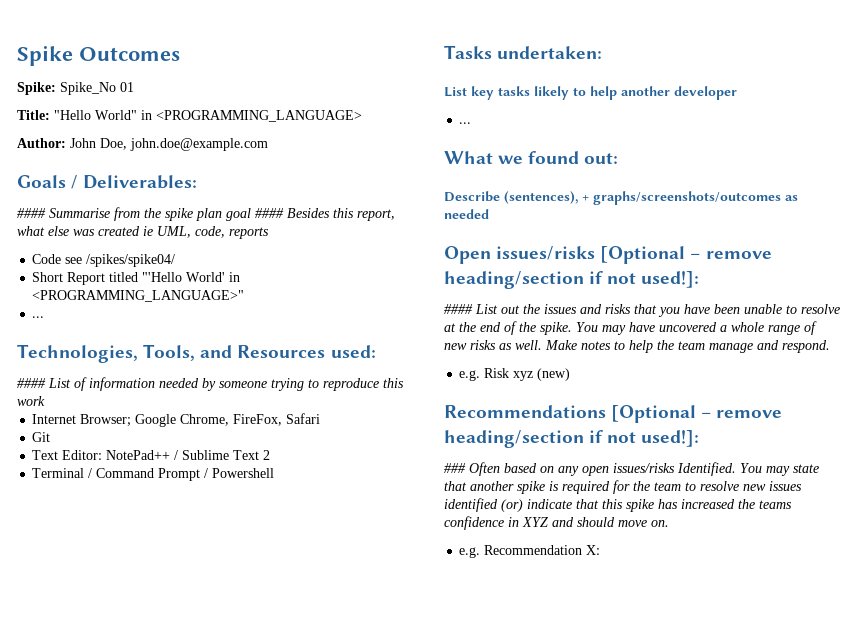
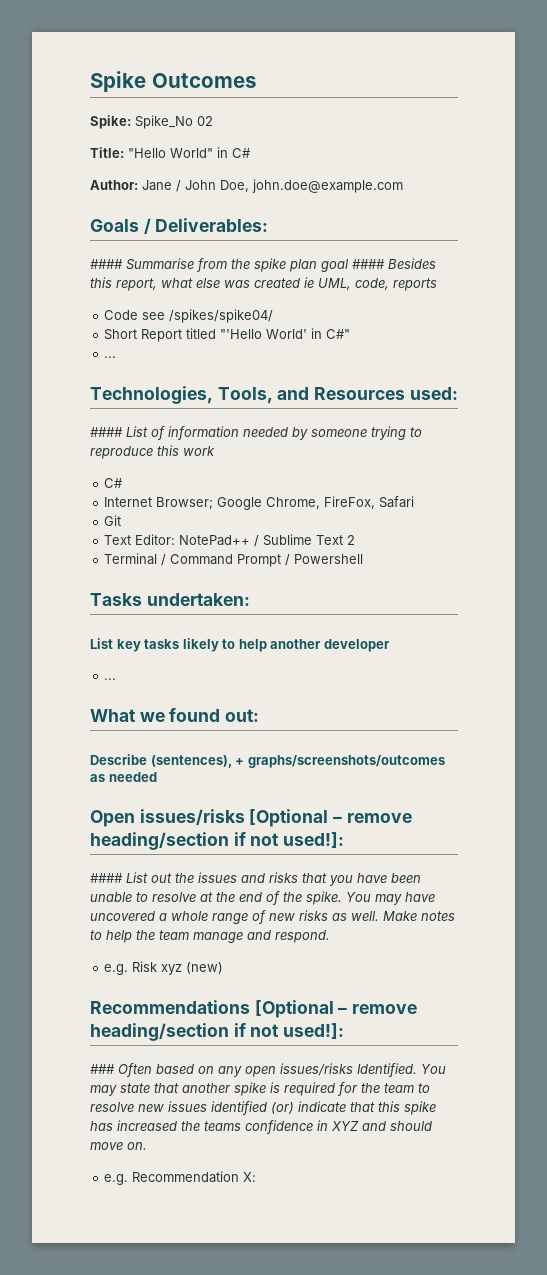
- Spike: Spike_No 01
+ Spike: Spike_No 02
- Title: "Hello World" in <PROGRAMMING_LANGUAGE>
+ Title: "Hello World" in C#
- Author: John Doe, john.doe@example.com
+ Author: Jane / John Doe, john.doe@example.com
- Short Report titled "'Hello World' in <PROGRAMMING_LANGUAGE>"
+ Short Report titled "'Hello World' in C#"
  #### List of information needed by someone trying to reproduce this work
+ C#

